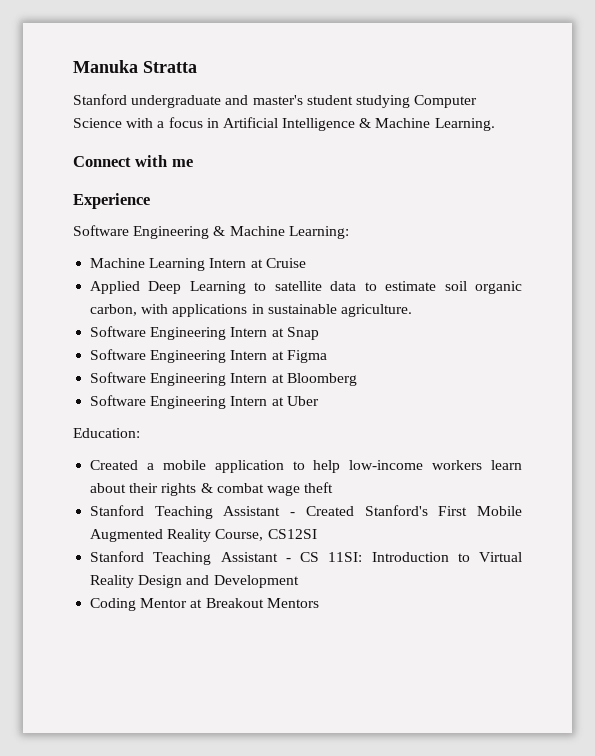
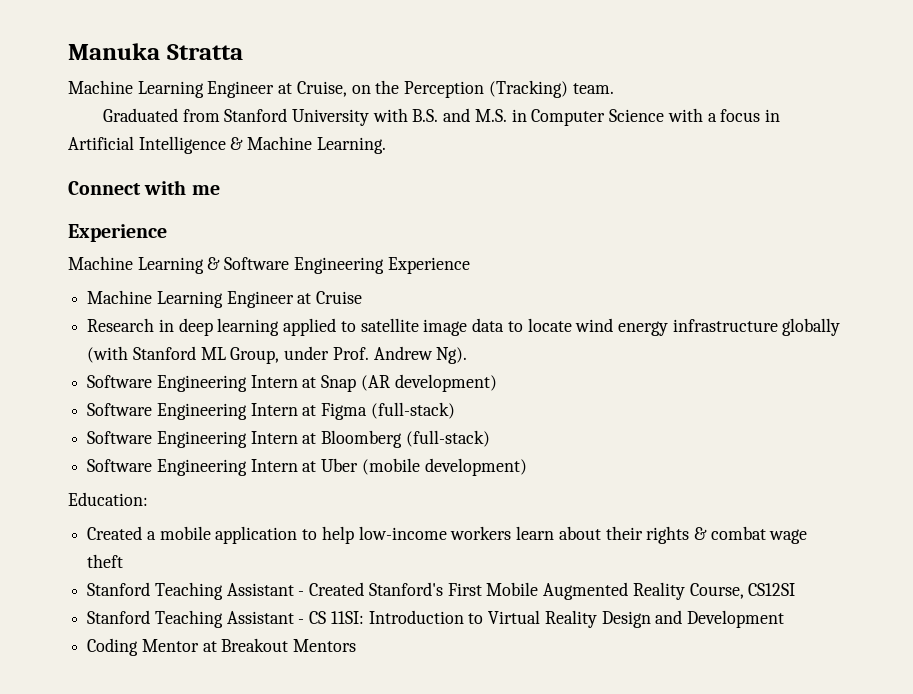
- Stanford undergraduate and master's student studying Computer Science with a focus in Artificial Intelligence & Machine Learning.
+ Machine Learning Engineer at Cruise, on the Perception (Tracking) team.
+ Graduated from Stanford University with B.S. and M.S. in Computer Science with a focus in Artificial Intelligence & Machine Learning.
- Software Engineering & Machine Learning:
- Machine Learning Intern at Cruise
+ Machine Learning & Software Engineering Experience
+ Machine Learning Engineer at Cruise
- Applied Deep Learning to satellite data to estimate soil organic carbon, with applications in sustainable agriculture.
+ Research in deep learning applied to satellite image data to locate wind energy infrastructure globally (with Stanford ML Group, under Prof. Andrew Ng).
- Software Engineering Intern at Snap
+ Software Engineering Intern at Snap (AR development)
- Software Engineering Intern at Figma
+ Software Engineering Intern at Figma (full-stack)
- Software Engineering Intern at Bloomberg
+ Software Engineering Intern at Bloomberg (full-stack)
- Software Engineering Intern at Uber
+ Software Engineering Intern at Uber (mobile development)

